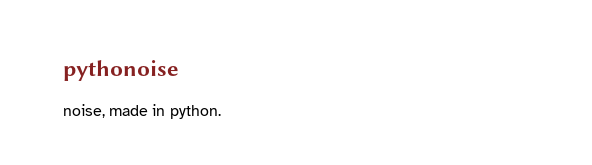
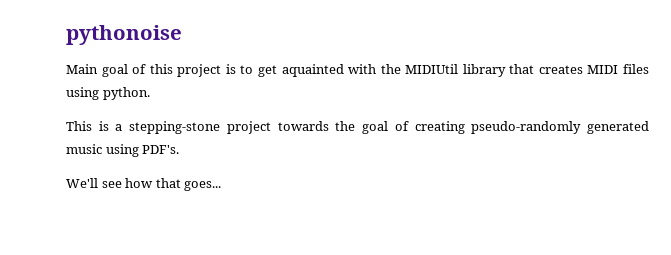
- noise, made in python.
+ Main goal of this project is to get aquainted with the MIDIUtil library that creates MIDI files using python.
+ This is a stepping-stone project towards the goal of creating pseudo-randomly generated music using PDF's.
+ We'll see how that goes...

